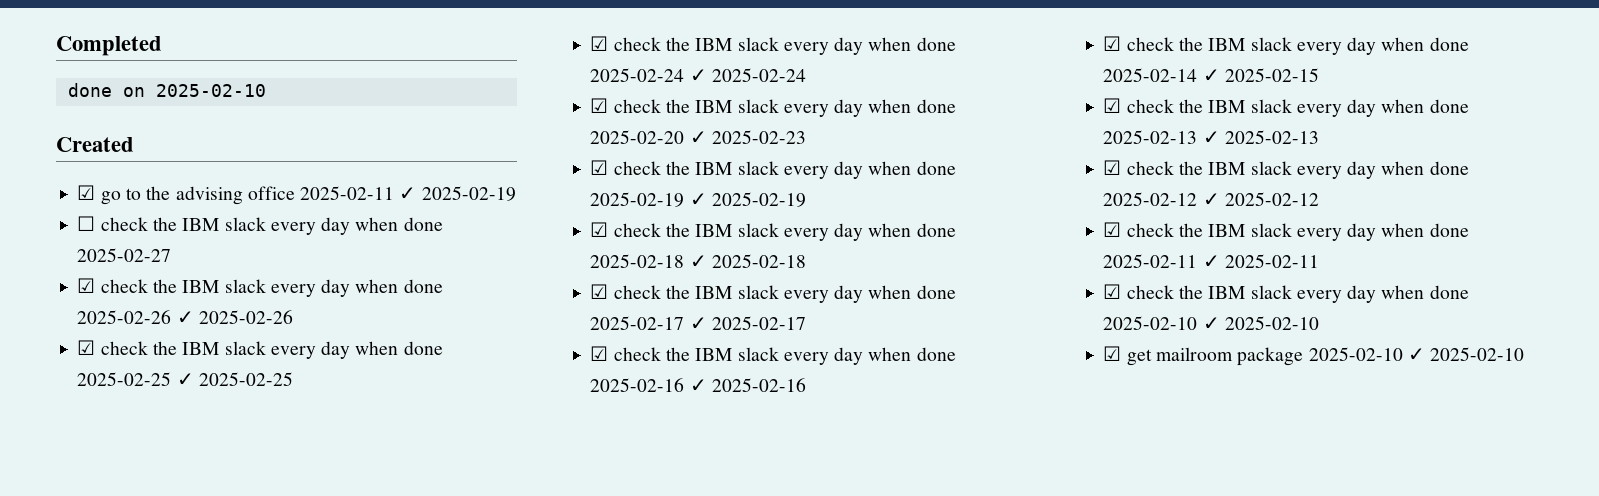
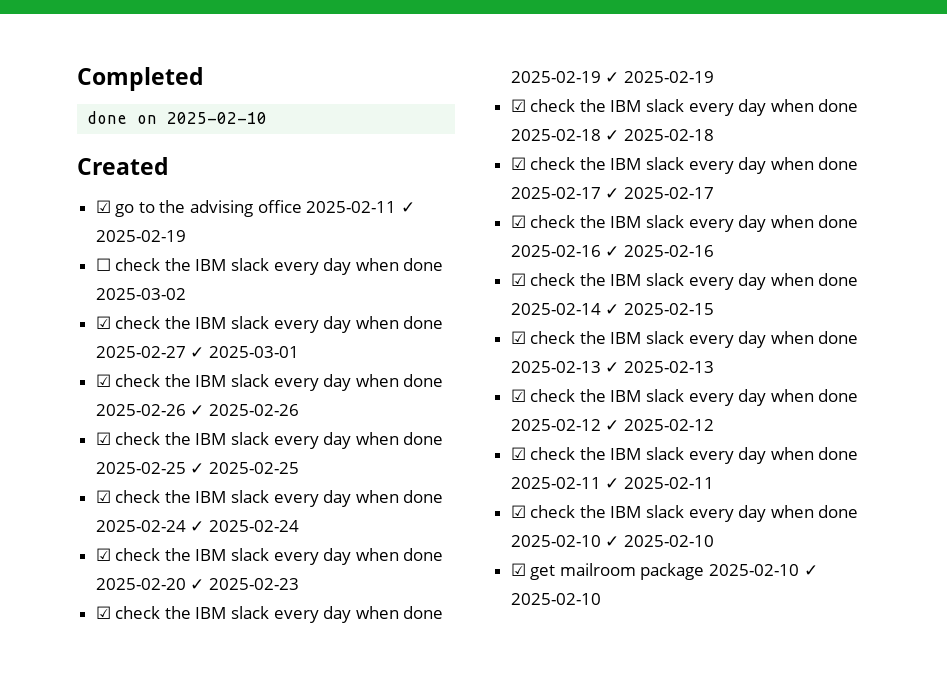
- ☐ check the IBM slack every day when done 2025-02-27
+ ☐ check the IBM slack every day when done 2025-03-02
+ ☑ check the IBM slack every day when done 2025-02-27 ✓ 2025-03-01

